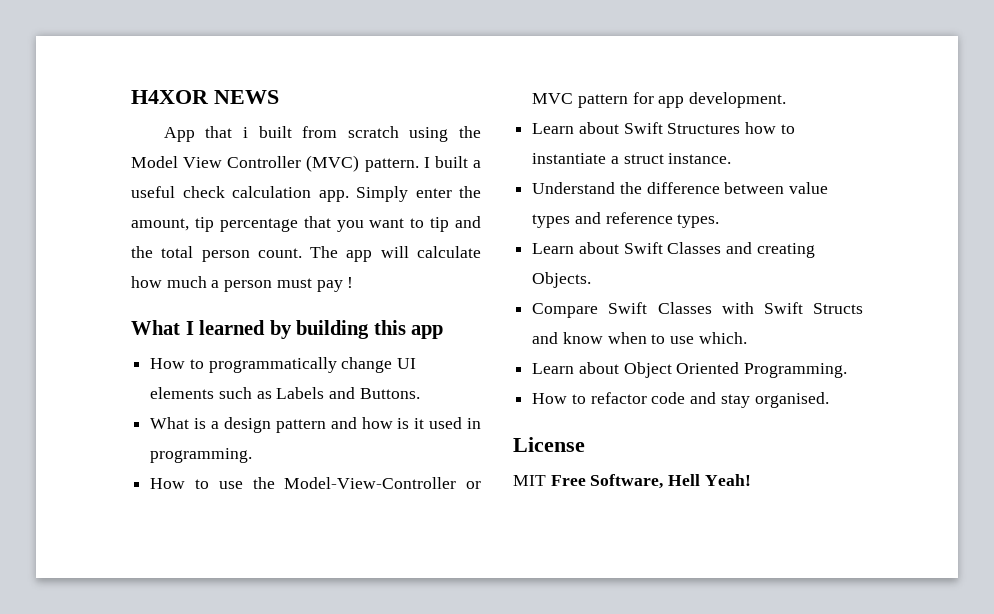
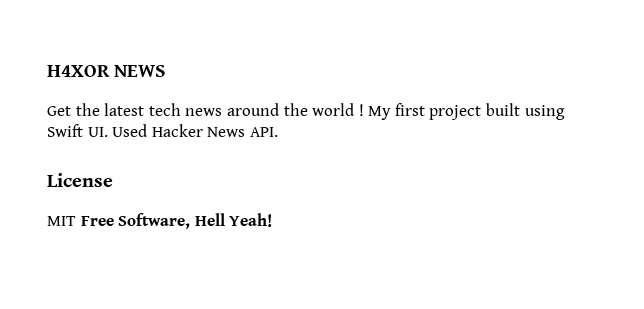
- App that i built from scratch using the Model View Controller (MVC) pattern. I built a useful check calculation app. Simply enter the amount, tip percentage that you want to tip and the total person count. The app will calculate how much a person must pay !
- What I learned by building this app
- How to programmatically change UI elements such as Labels and Buttons.
- What is a design pattern and how is it used in programming.
- How to use the Model-View-Controller or MVC pattern for app development.
- Learn about Swift Structures how to instantiate a struct instance.
- Understand the difference between value types and reference types.
- Learn about Swift Classes and creating Objects.
- Compare Swift Classes with Swift Structs and know when to use which.
- Learn about Object Oriented Programming.
- How to refactor code and stay organised.
+ Get the latest tech news around the world ! My first project built using Swift UI. Used Hacker News API.

